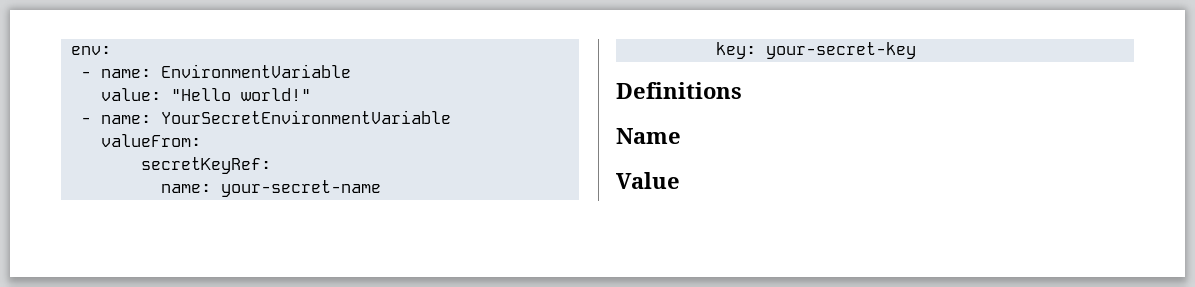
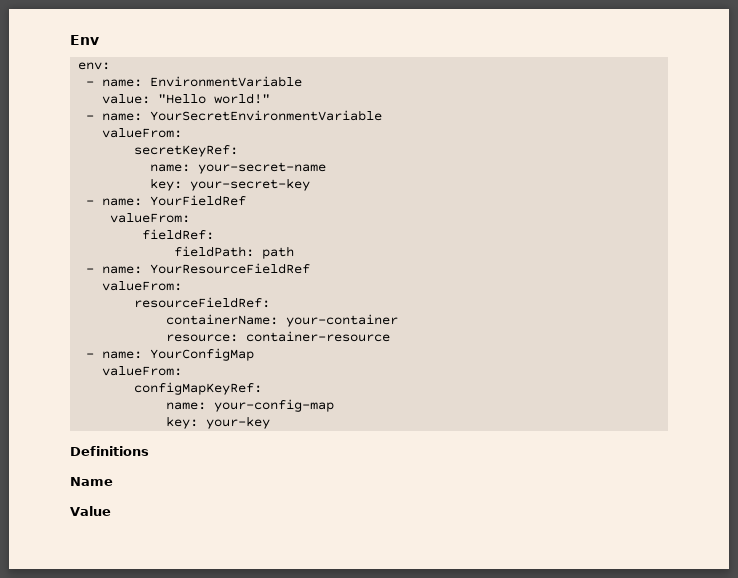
+ Env
+ - name: YourFieldRef
+ valueFrom:
+ fieldRef:
+ fieldPath: path
+ - name: YourResourceFieldRef
+ valueFrom:
+ resourceFieldRef:
+ containerName: your-container
+ resource: container-resource
+ - name: YourConfigMap
+ valueFrom:
+ configMapKeyRef:
+ name: your-config-map
+ key: your-key

